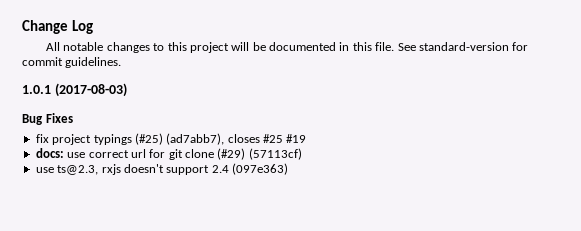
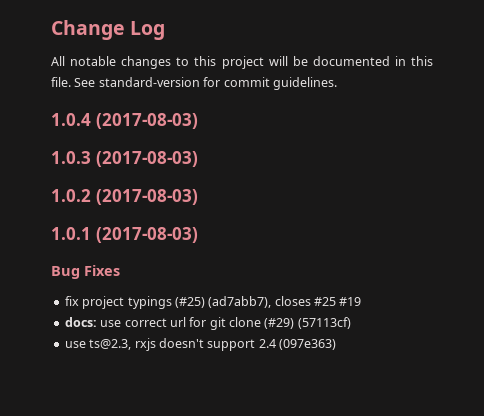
+ 1.0.4 (2017-08-03)
+ 1.0.3 (2017-08-03)
+ 1.0.2 (2017-08-03)

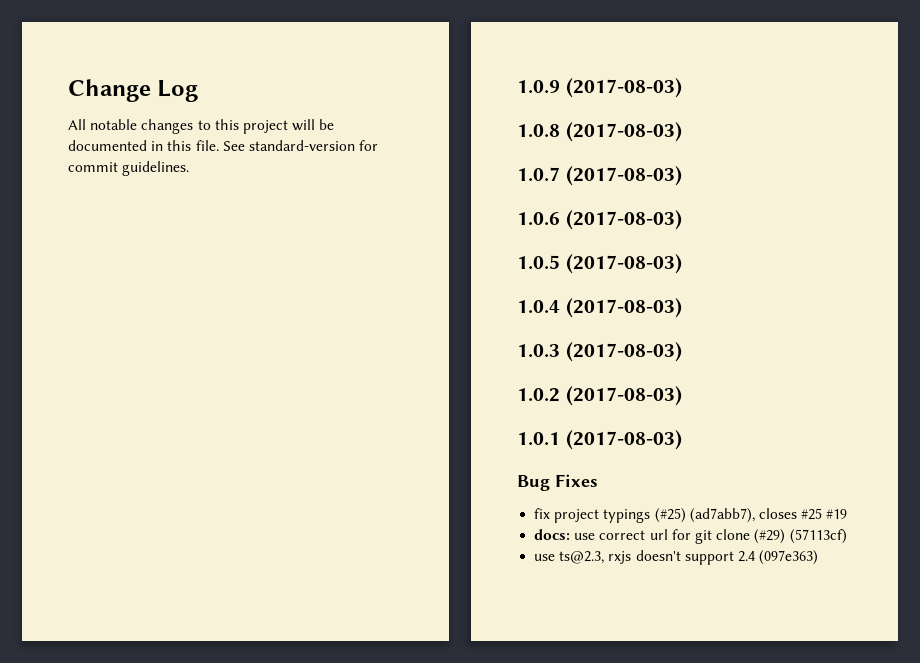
+ 1.0.9 (2017-08-03)
+ 1.0.8 (2017-08-03)
+ 1.0.7 (2017-08-03)
+ 1.0.6 (2017-08-03)
+ 1.0.5 (2017-08-03)

